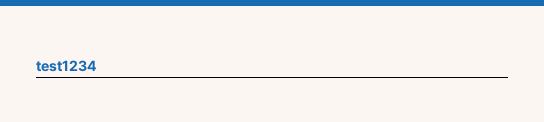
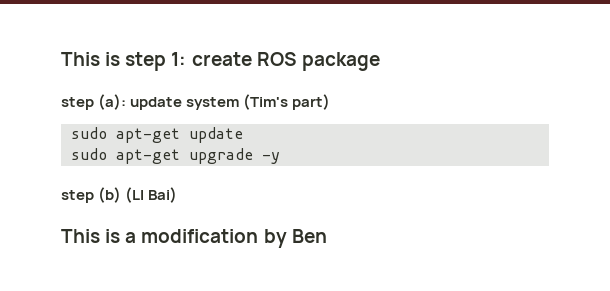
- test1234
+ This is step 1: create ROS package
+ step (a): update system (Tim's part)
+ sudo apt-get update
+ sudo apt-get upgrade -y
+ step (b) (LI Bai)
+ This is a modification by Ben

